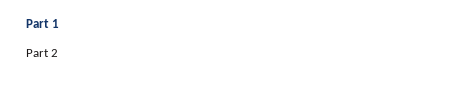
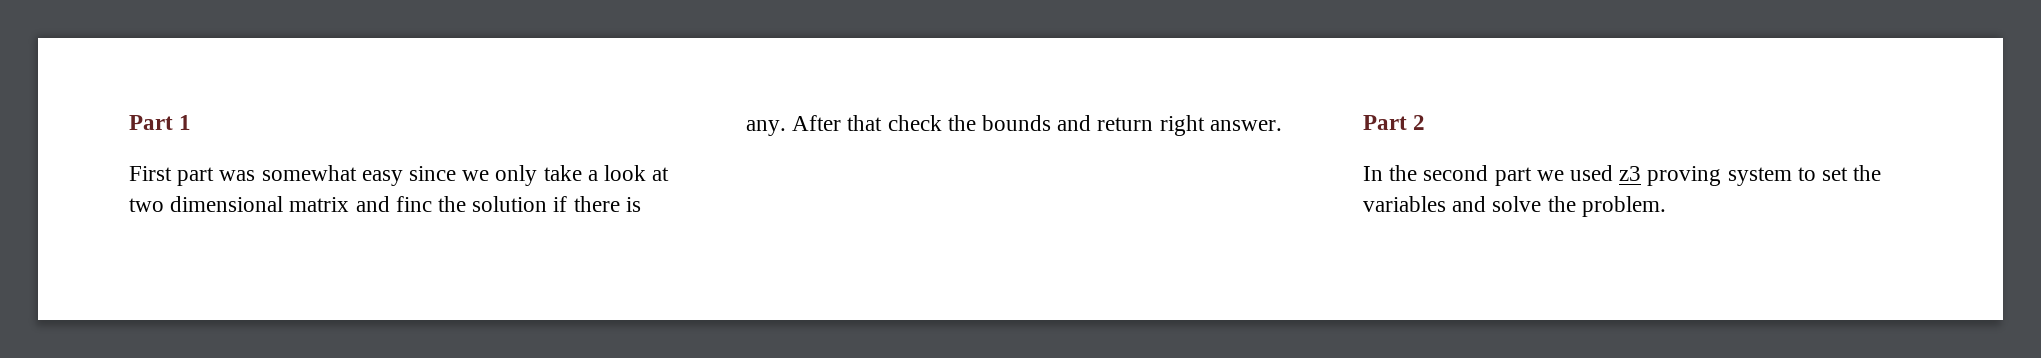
+ First part was somewhat easy since we only take a look at two dimensional matrix and finc the solution if there is any. After that check the bounds and return right answer.
  Part 2
+ In the second part we used z3 proving system to set the variables and solve the problem.

